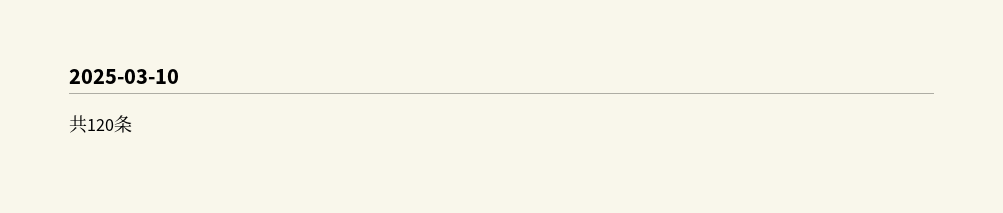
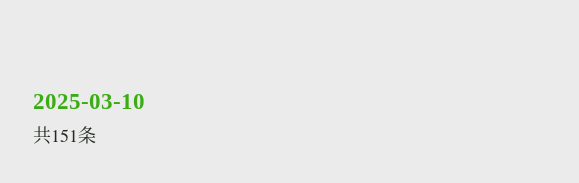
- 共120条
+ 共151条

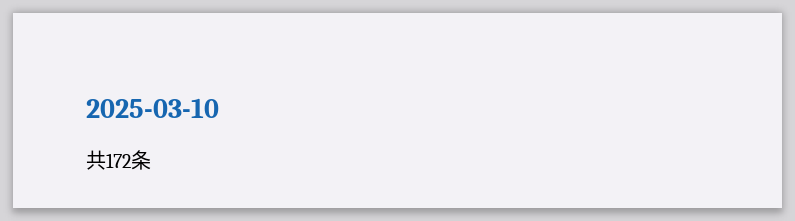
- 共151条
+ 共172条

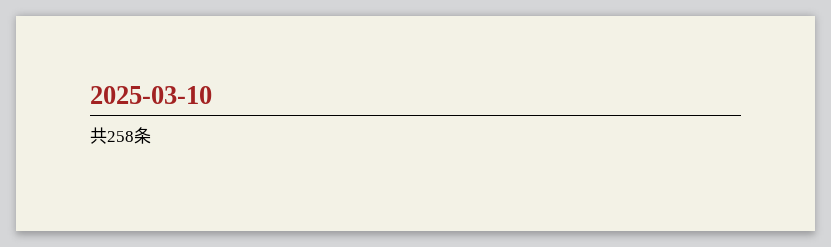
- 共172条
+ 共258条

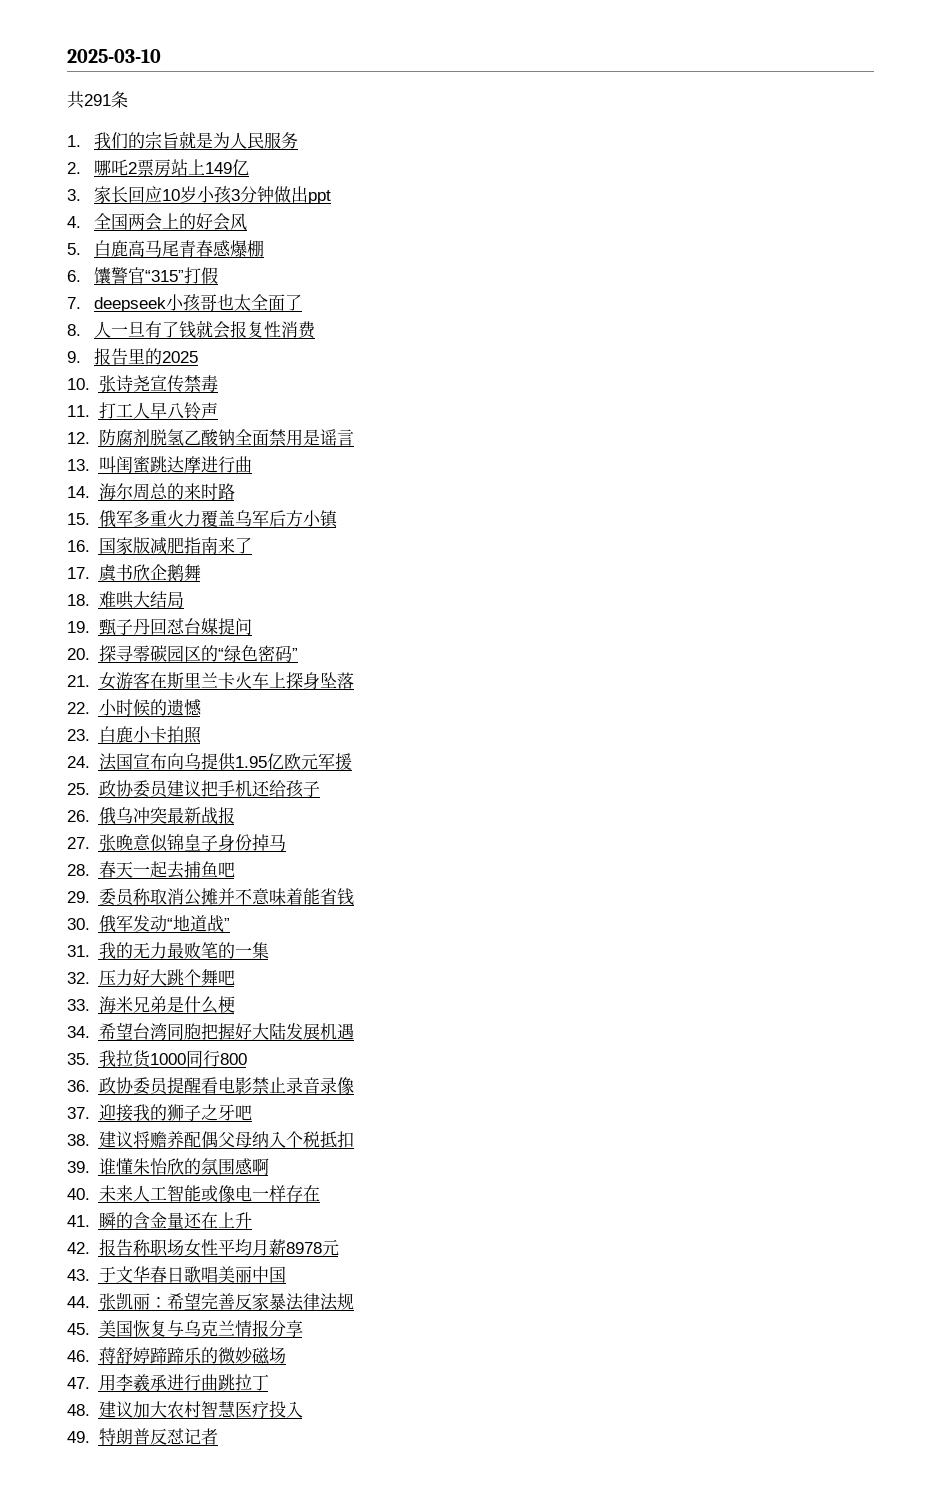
- 共258条
+ 共291条
+ 1.我们的宗旨就是为人民服务
+ 2.哪吒2票房站上149亿
+ 3.家长回应10岁小孩3分钟做出ppt
+ 4.全国两会上的好会风
+ 5.白鹿高马尾青春感爆棚
+ 6.馕警官“315”打假
+ 7. deepseek小孩哥也太全面了
+ 8.人一旦有了钱就会报复性消费
+ 9.报告里的2025
+ 10.张诗尧宣传禁毒
+ 11.打工人早八铃声
+ 12.防腐剂脱氢乙酸钠全面禁用是谣言
+ 13.叫闺蜜跳达摩进行曲
+ 14.海尔周总的来时路
+ 15.俄军多重火力覆盖乌军后方小镇
+ 16.国家版减肥指南来了
+ 17.虞书欣企鹅舞
+ 18.难哄大结局
+ 19.甄子丹回怼台媒提问
+ 20.探寻零碳园区的“绿色密码”
+ 21.女游客在斯里兰卡火车上探身坠落
+ 22.小时候的遗憾
+ 23.白鹿小卡拍照
+ 24.法国宣布向乌提供1.95亿欧元军援
+ 25.政协委员建议把手机还给孩子
+ 26.俄乌冲突最新战报
+ 27.张晚意似锦皇子身份掉马
+ 28.春天一起去捕鱼吧
+ 29.委员称取消公摊并不意味着能省钱
+ 30.俄军发动“地道战”
+ 31.我的无力最败笔的一集
+ 32.压力好大跳个舞吧
+ 33.海米兄弟是什么梗
+ 34.希望台湾同胞把握好大陆发展机遇
+ 35.我拉货1000同行800
+ 36.政协委员提醒看电影禁止录音录像
+ 37.迎接我的狮子之牙吧
+ 38.建议将赡养配偶父母纳入个税抵扣
+ 39.谁懂朱怡欣的氛围感啊
+ 40.未来人工智能或像电一样存在
+ 41.瞬的含金量还在上升
+ 42.报告称职场女性平均月薪8978元
+ 43.于文华春日歌唱美丽中国
+ 44.张凯丽：希望完善反家暴法律法规
+ 45.美国恢复与乌克兰情报分享
+ 46.蒋舒婷蹄蹄乐的微妙磁场
+ 47.用李羲承进行曲跳拉丁
+ 48.建议加大农村智慧医疗投入
+ 49.特朗普反怼记者

